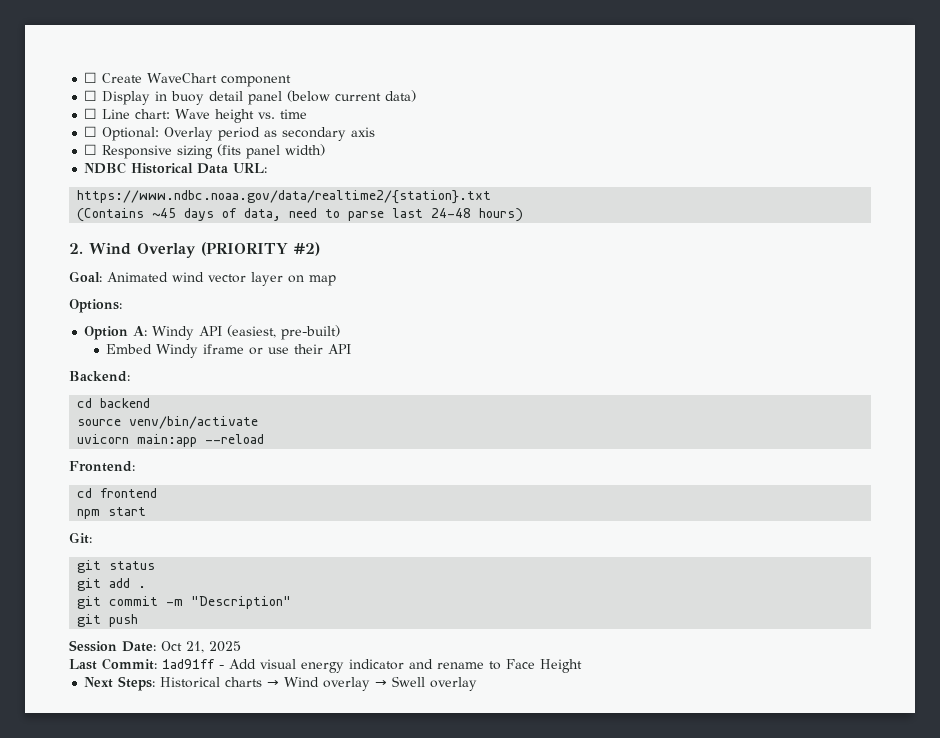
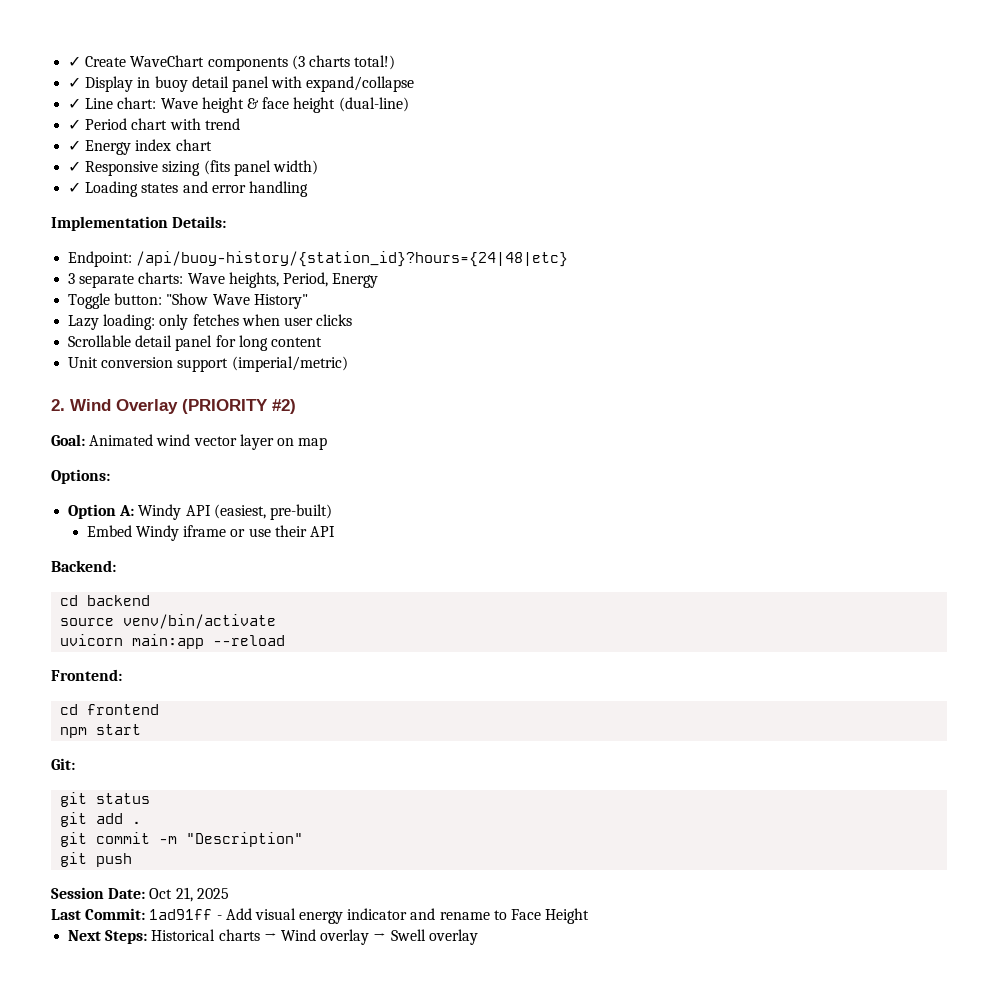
- ☐ Create WaveChart component
- ☐ Display in buoy detail panel (below current data)
- ☐ Line chart: Wave height vs. time
- ☐ Optional: Overlay period as secondary axis
- ☐ Responsive sizing (fits panel width)
+ ✓ Create WaveChart components (3 charts total!)
+ ✓ Display in buoy detail panel with expand/collapse
+ ✓ Line chart: Wave height & face height (dual-line)
+ ✓ Period chart with trend
+ ✓ Energy index chart
+ ✓ Responsive sizing (fits panel width)
- NDBC Historical Data URL:
- https://www.ndbc.noaa.gov/data/realtime2/{station}.txt
- (Contains ~45 days of data, need to parse last 24-48 hours)
+ ✓ Loading states and error handling
+ Implementation Details:
+ Endpoint: /api/buoy-history/{station_id}?hours={24|48|etc}
+ 3 separate charts: Wave heights, Period, Energy
+ Toggle button: "Show Wave History"
+ Lazy loading: only fetches when user clicks
+ Scrollable detail panel for long content
+ Unit conversion support (imperial/metric)

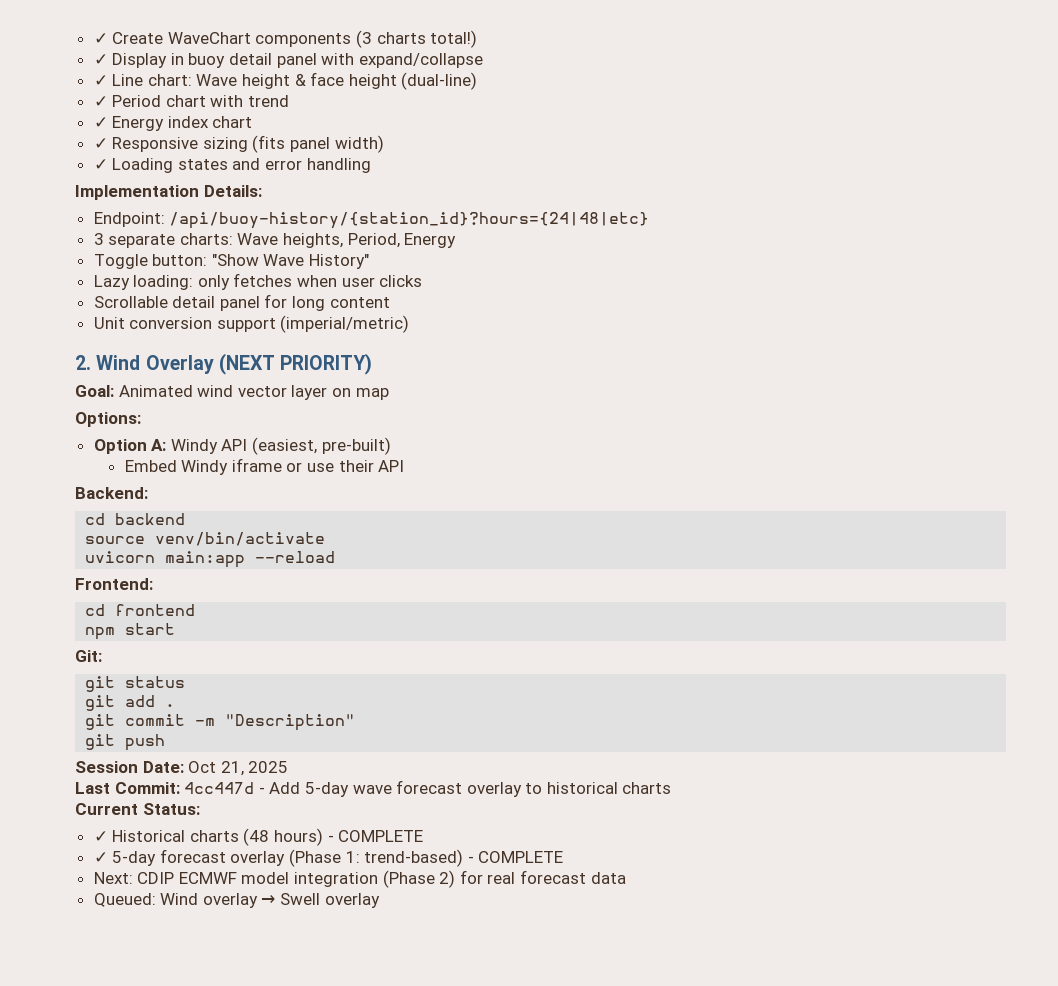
- 2. Wind Overlay (PRIORITY #2)
+ 2. Wind Overlay (NEXT PRIORITY)
- Last Commit: 1ad91ff - Add visual energy indicator and rename to Face Height
- Next Steps: Historical charts → Wind overlay → Swell overlay
+ Last Commit: 4cc447d - Add 5-day wave forecast overlay to historical charts
+ Current Status:
+ ✓ Historical charts (48 hours) - COMPLETE
+ ✓ 5-day forecast overlay (Phase 1: trend-based) - COMPLETE
+ Next: CDIP ECMWF model integration (Phase 2) for real forecast data
+ Queued: Wind overlay → Swell overlay

